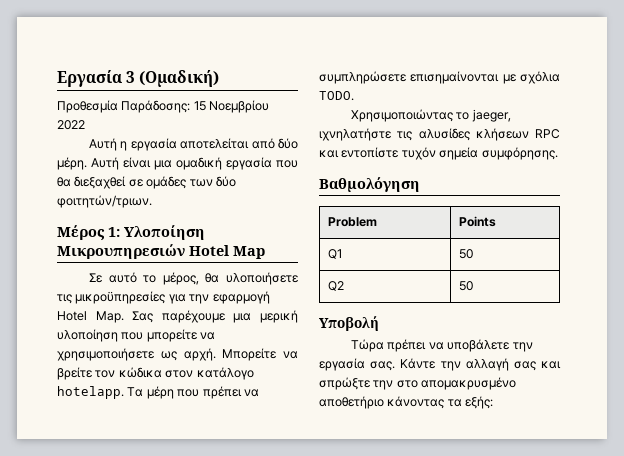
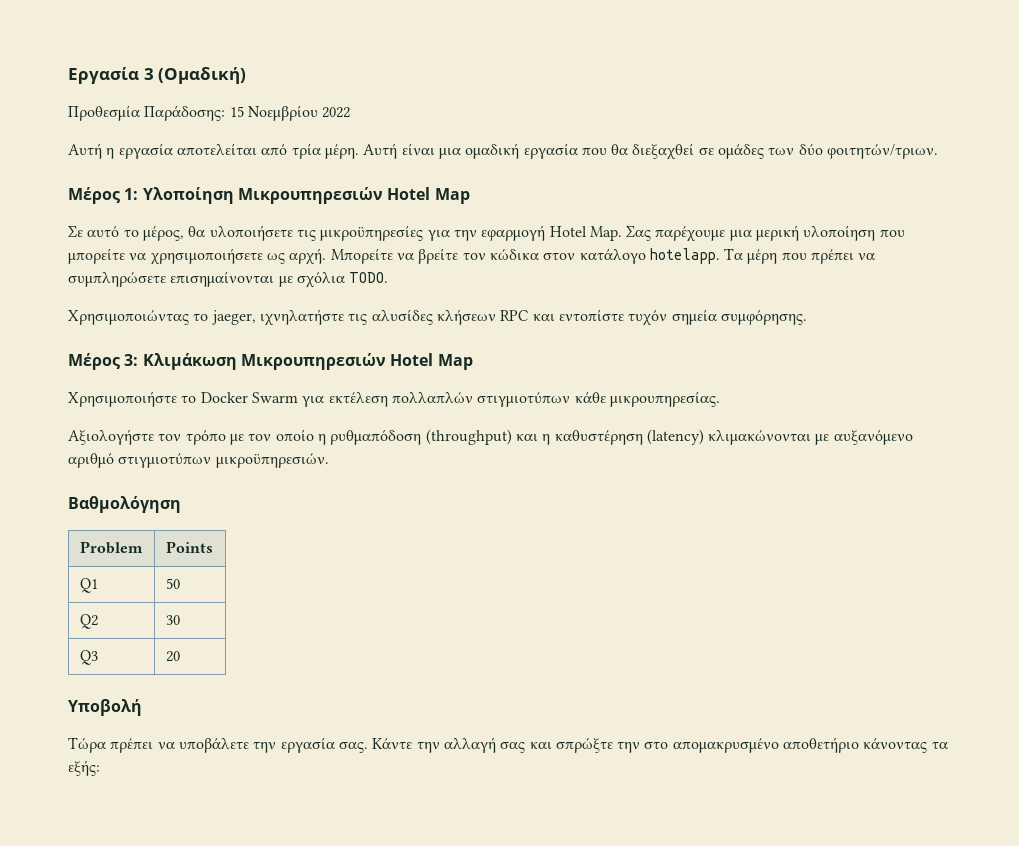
- Αυτή η εργασία αποτελείται από δύο μέρη.
+ Αυτή η εργασία αποτελείται από τρία μέρη.
+ Μέρος 3: Κλιμάκωση Μικρουπηρεσιών Hotel Map
+ Χρησιμοποιήστε το Docker Swarm για εκτέλεση πολλαπλών στιγμιοτύπων κάθε μικρουπηρεσίας.
+ Αξιολογήστε τον τρόπο με τον οποίο η ρυθμαπόδοση (throughput) και η καθυστέρηση (latency) κλιμακώνονται με αυξανόμενο αριθμό στιγμιοτύπων μικροϋπηρεσιών.
- Q2 | 50
+ Q2 | 30
+ Q3 | 20

